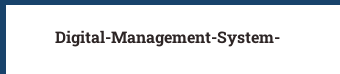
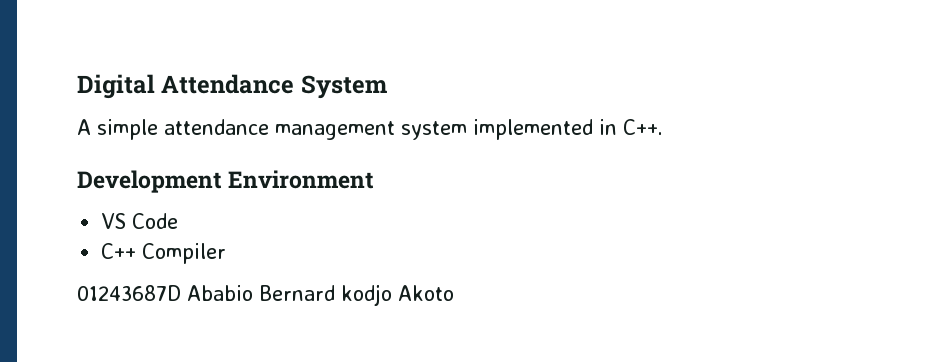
- Digital-Management-System-
+ Digital Attendance System
+ A simple attendance management system implemented in C++.
+ Development Environment
+ VS Code
+ C++ Compiler
+ 01243687D Ababio Bernard kodjo Akoto

